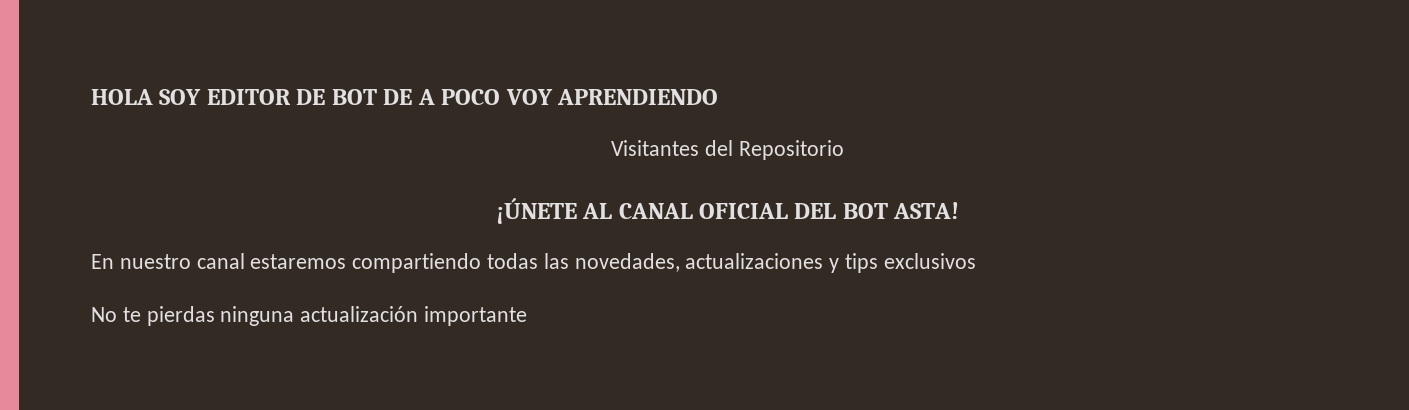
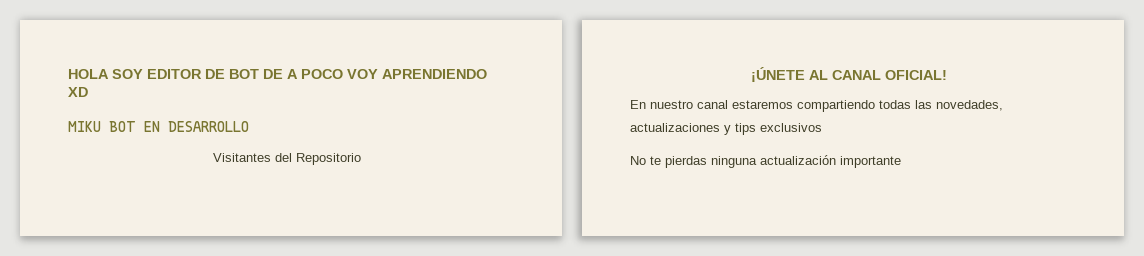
- HOLA SOY EDITOR DE BOT DE A POCO VOY APRENDIENDO
+ HOLA SOY EDITOR DE BOT DE A POCO VOY APRENDIENDO XD
+ MIKU BOT EN DESARROLLO
- ¡ÚNETE AL CANAL OFICIAL DEL BOT ASTA!
+ ¡ÚNETE AL CANAL OFICIAL!

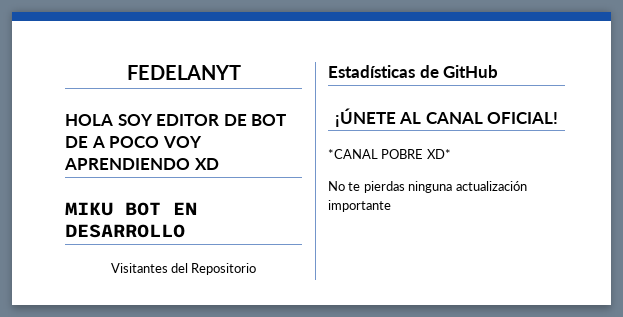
+ FEDELANYT
+ Estadísticas de GitHub
- En nuestro canal estaremos compartiendo todas las novedades, actualizaciones y tips exclusivos
+ *CANAL POBRE XD*

